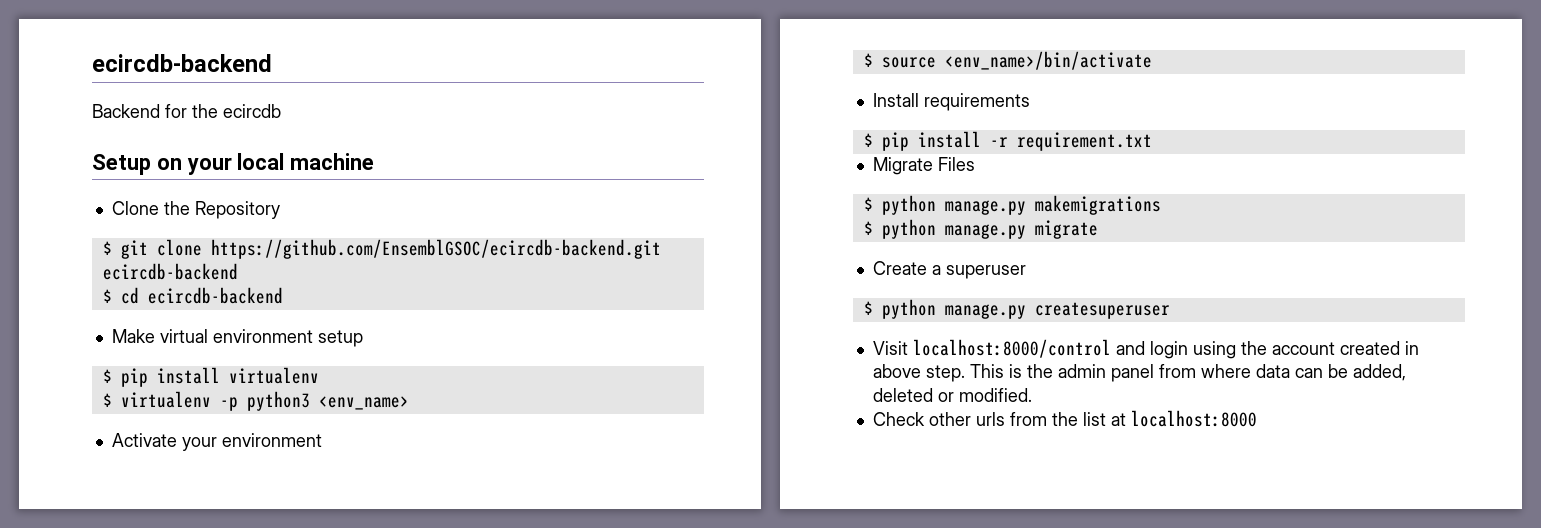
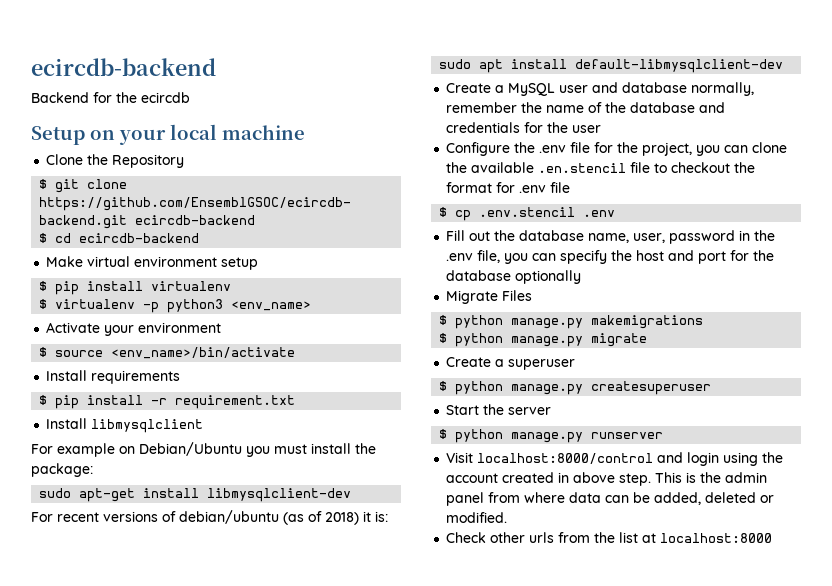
+ Install libmysqlclient
+ For example on Debian/Ubuntu you must install the package:
+ sudo apt-get install libmysqlclient-dev
+ For recent versions of debian/ubuntu (as of 2018) it is:
+ sudo apt install default-libmysqlclient-dev
+ Create a MySQL user and database normally, remember the name of the database and credentials for the user
+ Configure the .env file for the project, you can clone the available .en.stencil file to checkout the format for .env file
+ $ cp .env.stencil .env
+ Fill out the database name, user, password in the .env file, you can specify the host and port for the database optionally
+ Start the server
+ $ python manage.py runserver

